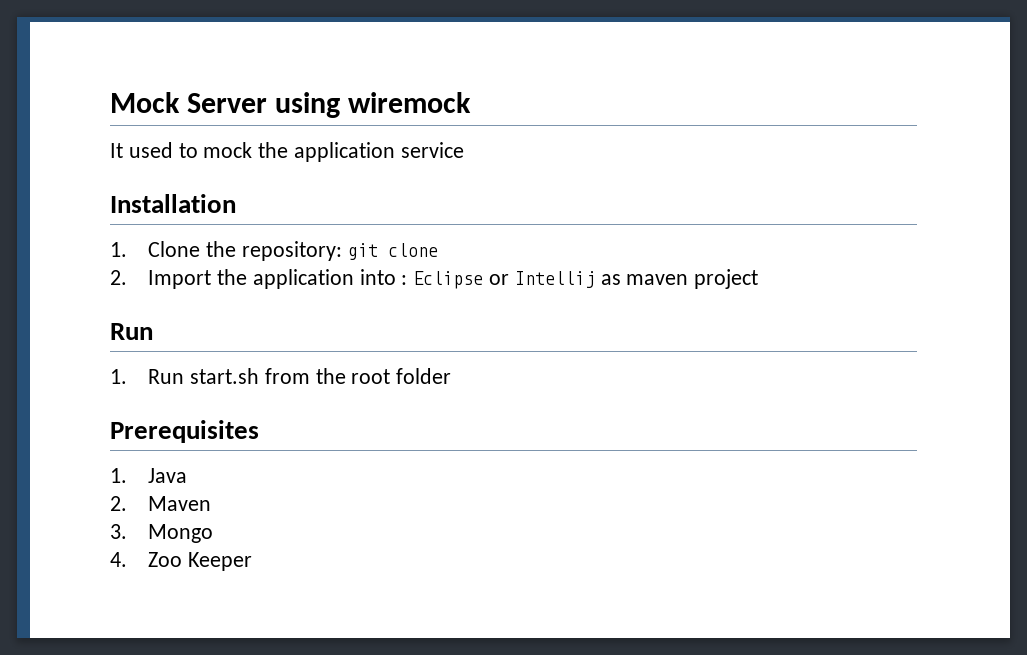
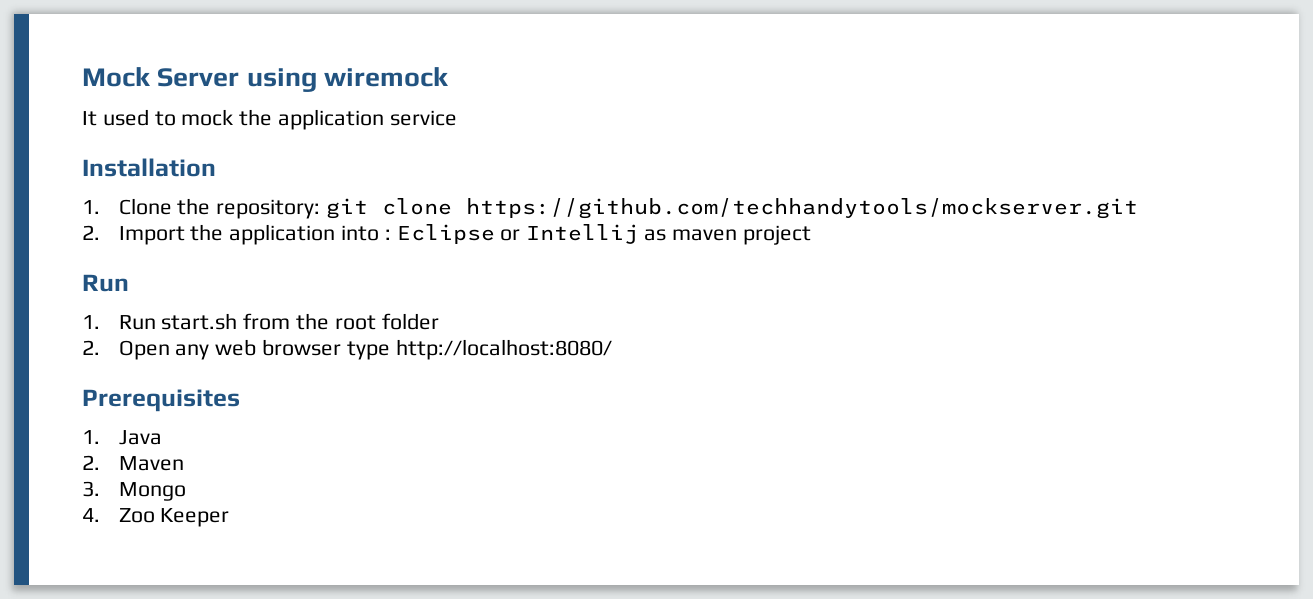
- 1. Clone the repository: git clone
+ 1. Clone the repository: git clone https://github.com/techhandytools/mockserver.git
+ 2. Open any web browser type http://localhost:8080/

